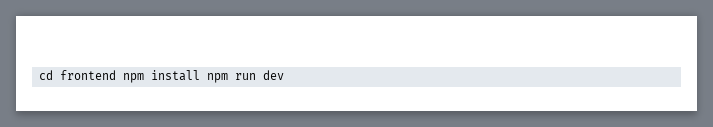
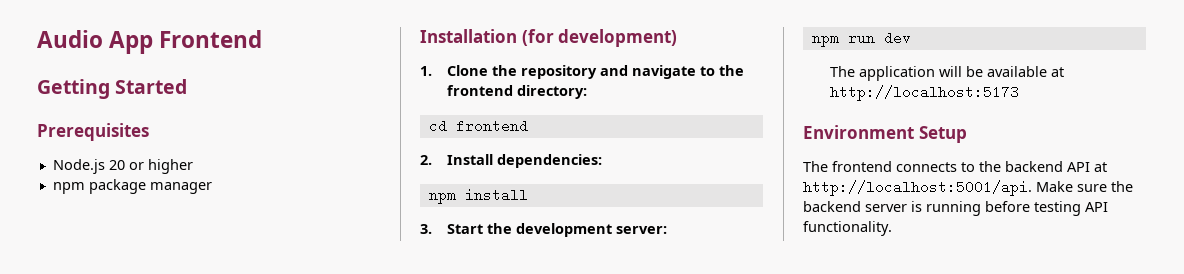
+ Audio App Frontend
+ Getting Started
+ Prerequisites
+ Node.js 20 or higher
+ npm package manager
+ Installation (for development)
+ 1. Clone the repository and navigate to the frontend directory:
- cd frontend npm install npm run dev
+ cd frontend
+ 2. Install dependencies:
+ npm install
+ 3. Start the development server:
+ npm run dev
+ The application will be available at http://localhost:5173
+ Environment Setup
+ The frontend connects to the backend API at http://localhost:5001/api. Make sure the backend server is running before testing API functionality.

